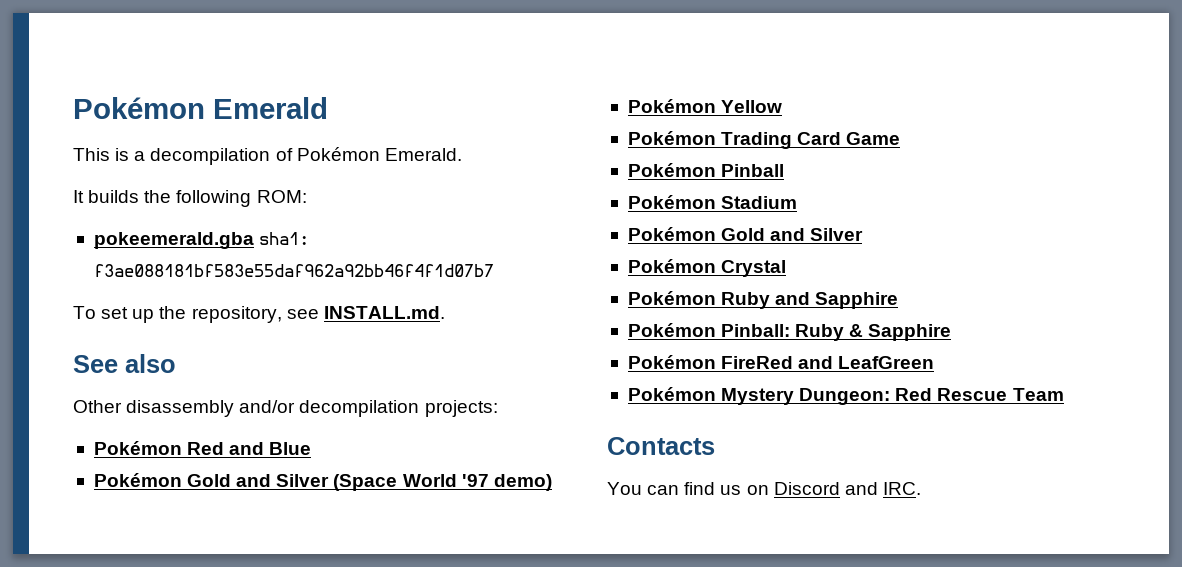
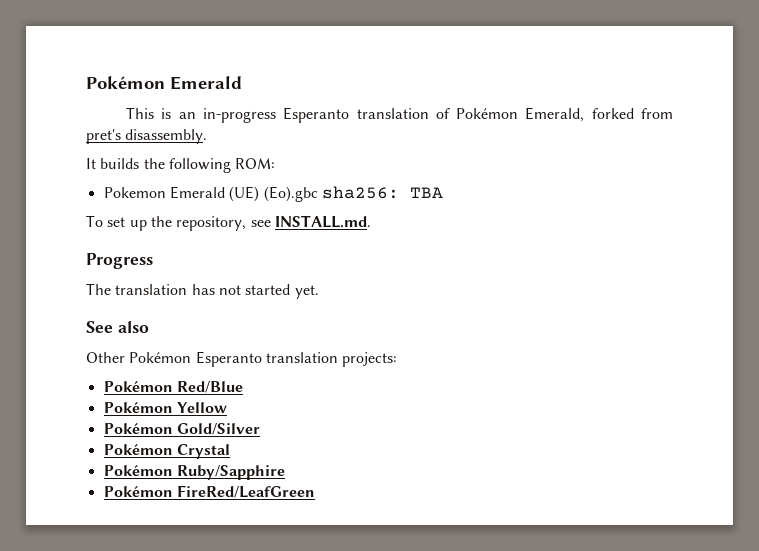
- This is a decompilation of Pokémon Emerald.
+ This is an in-progress Esperanto translation of Pokémon Emerald, forked from pret's disassembly.
- pokeemerald.gba sha1: f3ae088181bf583e55daf962a92bb46f4f1d07b7
+ Pokemon Emerald (UE) (Eo).gbc sha256: TBA
+ Progress
+ The translation has not started yet.
- Other disassembly and/or decompilation projects:
+ Other Pokémon Esperanto translation projects:
- Pokémon Red and Blue
- Pokémon Gold and Silver (Space World '97 demo)
+ Pokémon Red/Blue
  Pokémon Yellow
- Pokémon Trading Card Game
- Pokémon Pinball
- Pokémon Stadium
- Pokémon Gold and Silver
+ Pokémon Gold/Silver
  Pokémon Crystal
- Pokémon Ruby and Sapphire
- Pokémon Pinball: Ruby & Sapphire
- Pokémon FireRed and LeafGreen
- Pokémon Mystery Dungeon: Red Rescue Team
- Contacts
- You can find us on Discord and IRC.
+ Pokémon Ruby/Sapphire
+ Pokémon FireRed/LeafGreen

